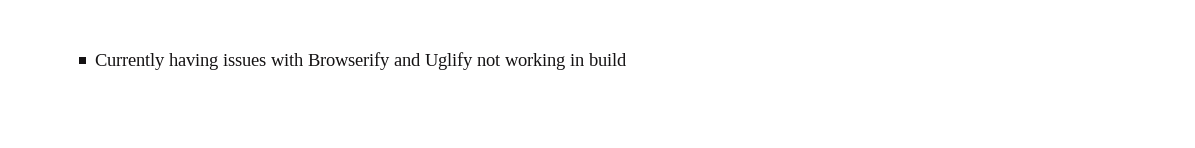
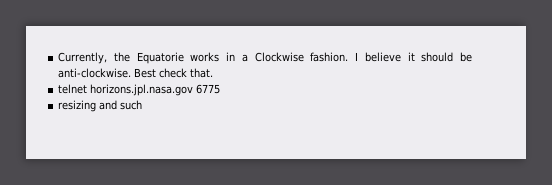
- Currently having issues with Browserify and Uglify not working in build
+ Currently, the Equatorie works in a Clockwise fashion. I believe it should be anti-clockwise. Best check that.
+ telnet horizons.jpl.nasa.gov 6775
+ resizing and such

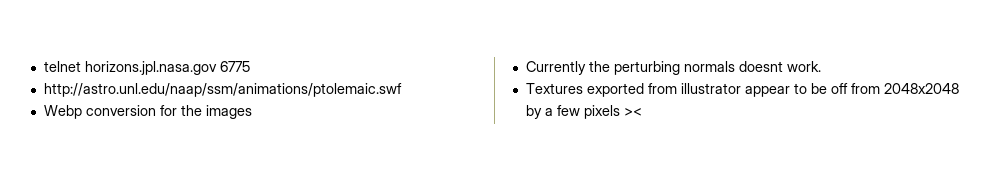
- Currently, the Equatorie works in a Clockwise fashion. I believe it should be anti-clockwise. Best check that.
  telnet horizons.jpl.nasa.gov 6775
- resizing and such
+ http://astro.unl.edu/naap/ssm/animations/ptolemaic.swf
+ Webp conversion for the images
+ Currently the perturbing normals doesnt work.
+ Textures exported from illustrator appear to be off from 2048x2048 by a few pixels ><

